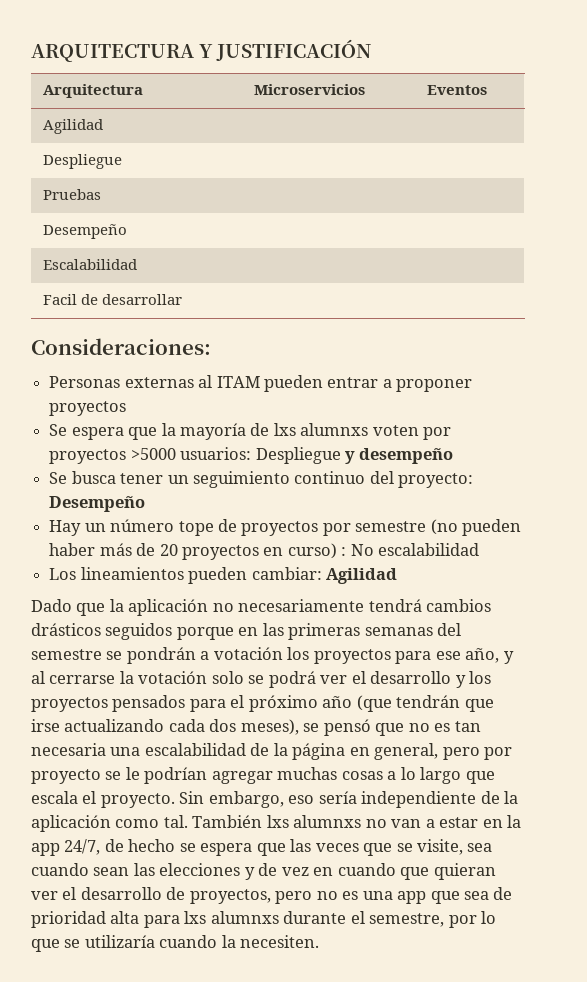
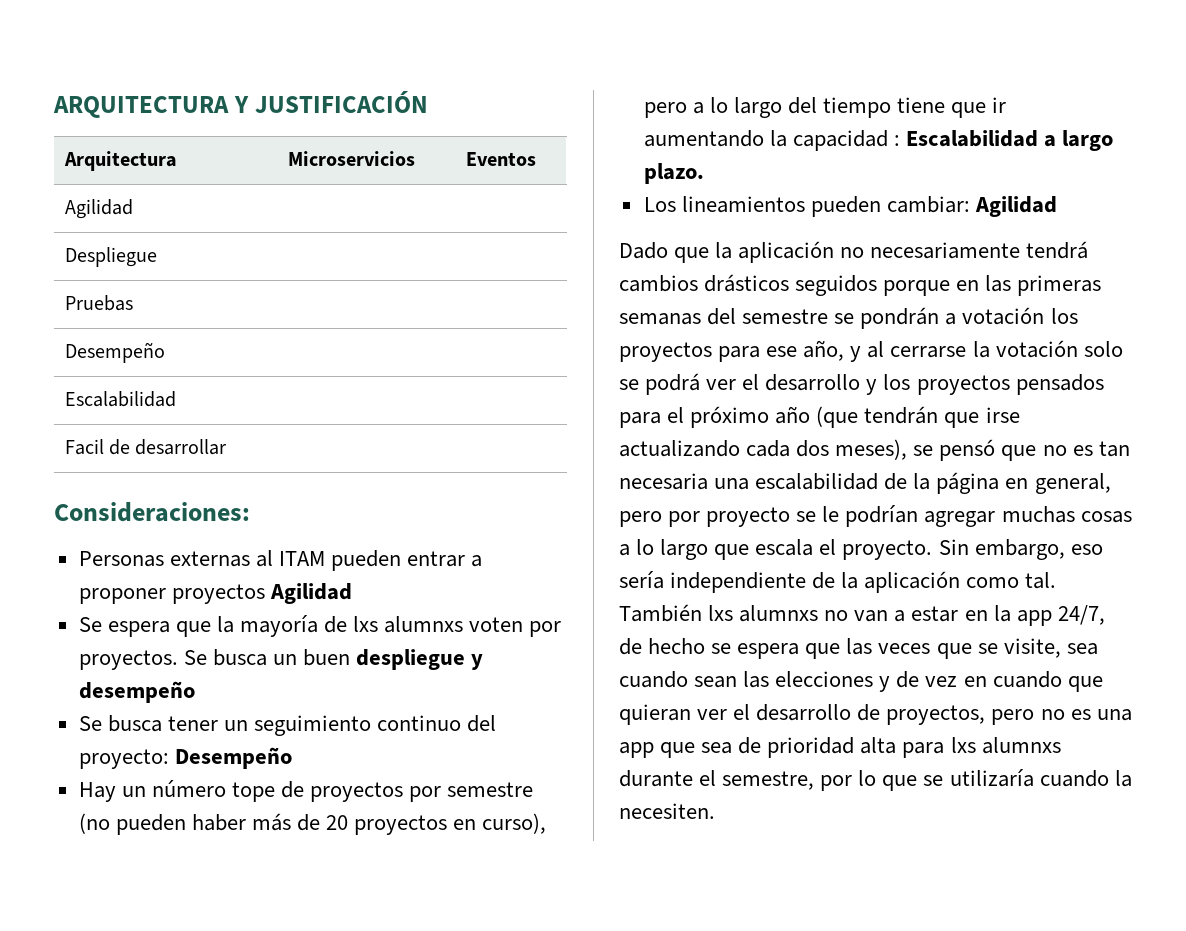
- Personas externas al ITAM pueden entrar a proponer proyectos
+ Personas externas al ITAM pueden entrar a proponer proyectos Agilidad
- Se espera que la mayoría de lxs alumnxs voten por proyectos >5000 usuarios: Despliegue y desempeño
+ Se espera que la mayoría de lxs alumnxs voten por proyectos. Se busca un buen despliegue y desempeño
- Hay un número tope de proyectos por semestre (no pueden haber más de 20 proyectos en curso) : No escalabilidad
+ Hay un número tope de proyectos por semestre (no pueden haber más de 20 proyectos en curso), pero a lo largo del tiempo tiene que ir aumentando la capacidad : Escalabilidad a largo plazo.

